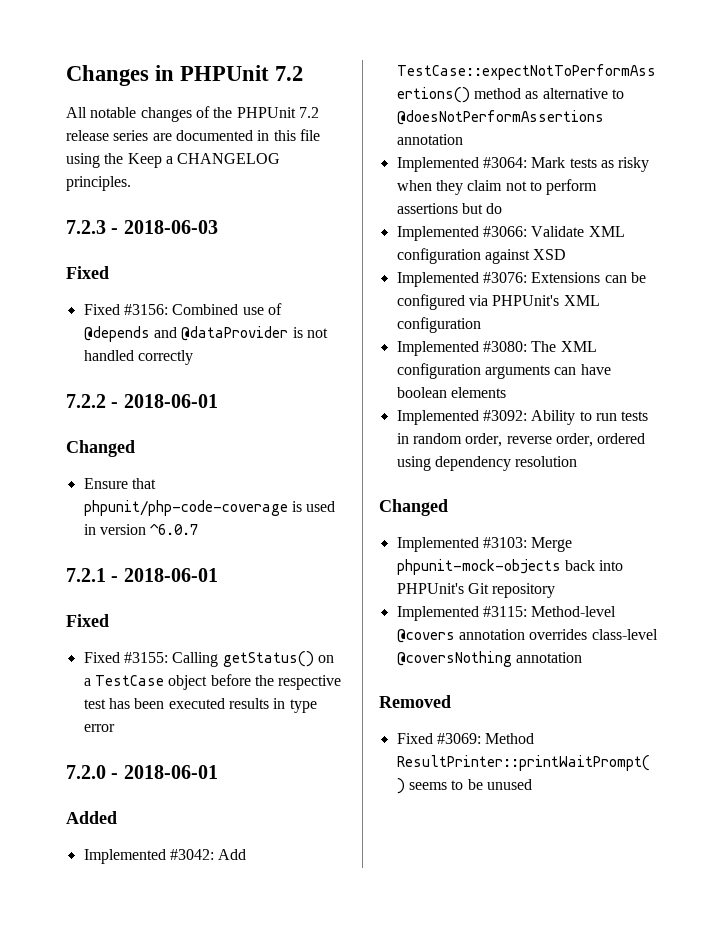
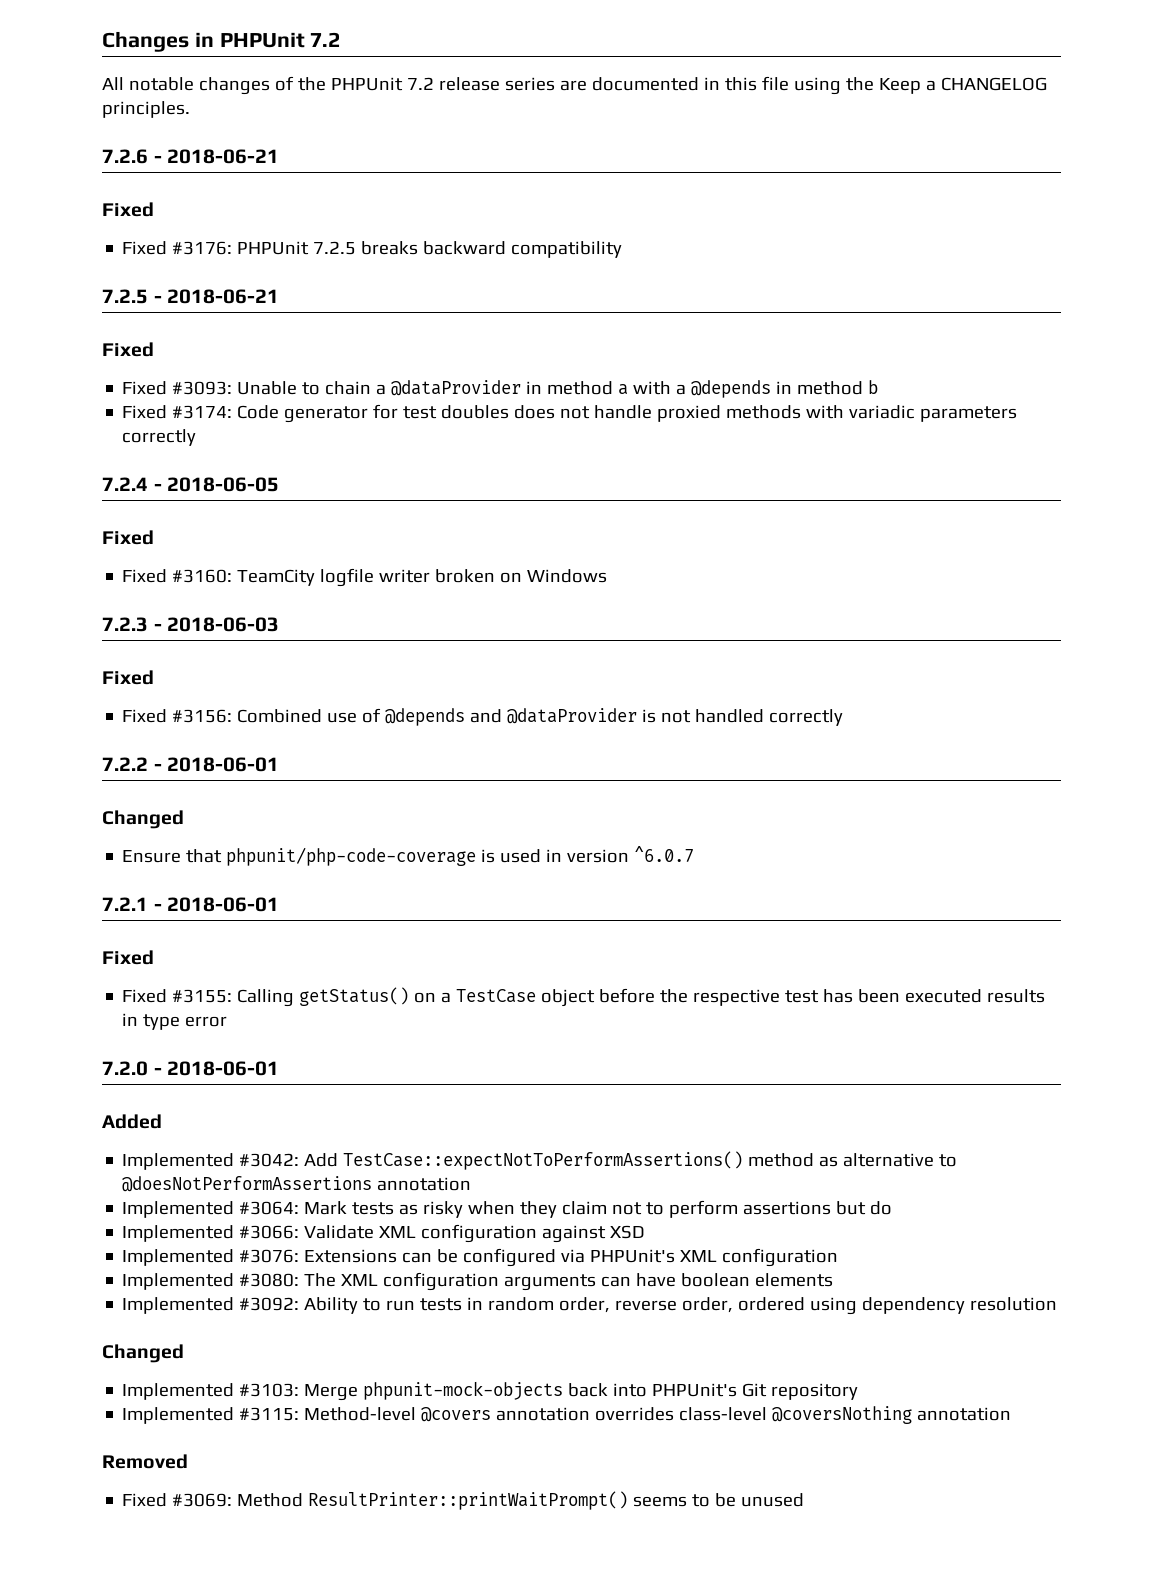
+ 7.2.6 - 2018-06-21
+ Fixed
+ Fixed #3176: PHPUnit 7.2.5 breaks backward compatibility
+ 7.2.5 - 2018-06-21
+ Fixed
+ Fixed #3093: Unable to chain a @dataProvider in method a with a @depends in method b
+ Fixed #3174: Code generator for test doubles does not handle proxied methods with variadic parameters correctly
+ 7.2.4 - 2018-06-05
+ Fixed
+ Fixed #3160: TeamCity logfile writer broken on Windows

